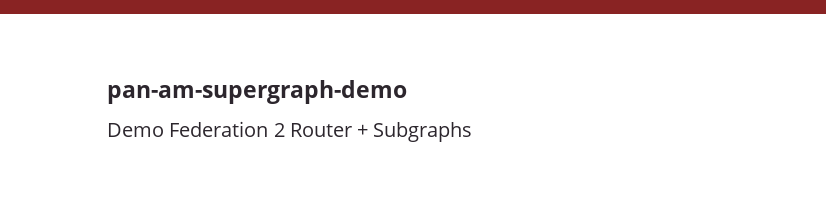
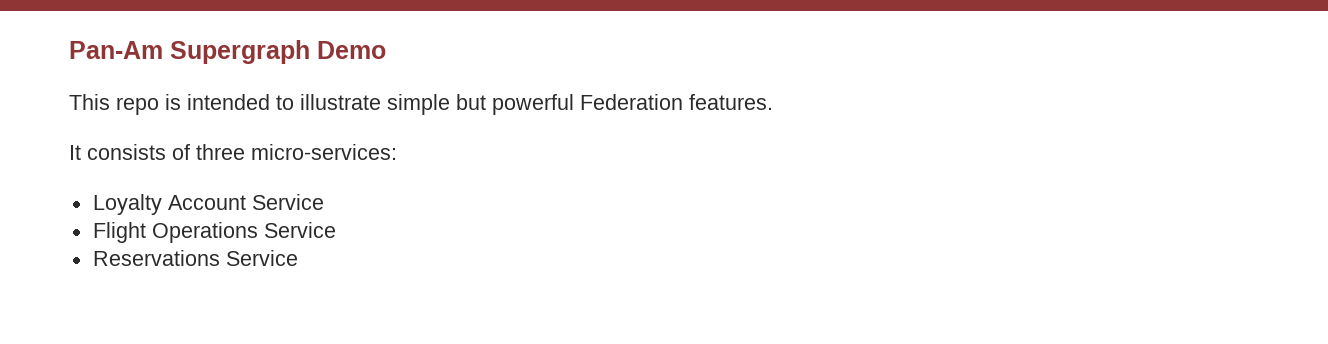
- pan-am-supergraph-demo
- Demo Federation 2 Router + Subgraphs
+ Pan-Am Supergraph Demo
+ This repo is intended to illustrate simple but powerful Federation features.
+ It consists of three micro-services:
+ Loyalty Account Service
+ Flight Operations Service
+ Reservations Service

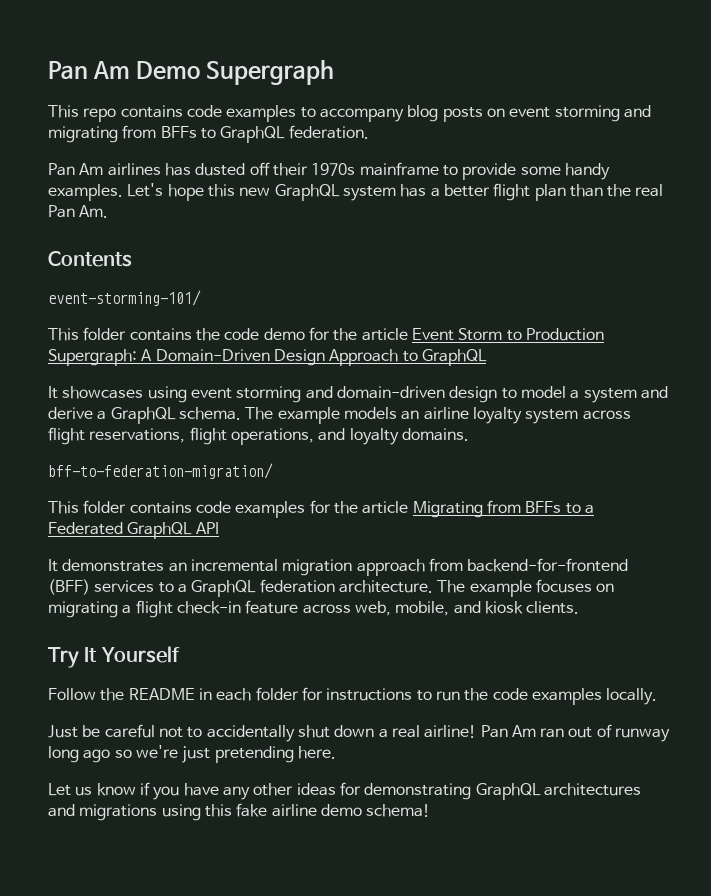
- Pan-Am Supergraph Demo
+ Pan Am Demo Supergraph
- This repo is intended to illustrate simple but powerful Federation features.
- It consists of three micro-services:
- Loyalty Account Service
- Flight Operations Service
- Reservations Service
+ This repo contains code examples to accompany blog posts on event storming and migrating from BFFs to GraphQL federation.
+ Pan Am airlines has dusted off their 1970s mainframe to provide some handy examples. Let's hope this new GraphQL system has a better flight plan than the real Pan Am.
+ Contents
+ event-storming-101/
+ This folder contains the code demo for the article Event Storm to Production Supergraph: A Domain-Driven Design Approach to GraphQL
+ It showcases using event storming and domain-driven design to model a system and derive a GraphQL schema. The example models an airline loyalty system across flight reservations, flight operations, and loyalty domains.
+ bff-to-federation-migration/
+ This folder contains code examples for the article Migrating from BFFs to a Federated GraphQL API
+ It demonstrates an incremental migration approach from backend-for-frontend (BFF) services to a GraphQL federation architecture. The example focuses on migrating a flight check-in feature across web, mobile, and kiosk clients.
+ Try It Yourself
+ Follow the README in each folder for instructions to run the code examples locally.
+ Just be careful not to accidentally shut down a real airline! Pan Am ran out of runway long ago so we're just pretending here.
+ Let us know if you have any other ideas for demonstrating GraphQL architectures and migrations using this fake airline demo schema!

